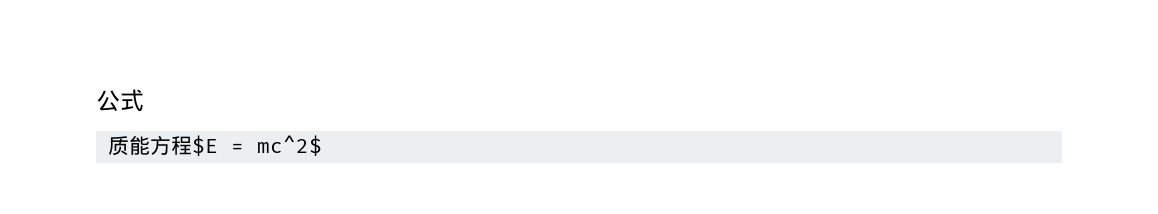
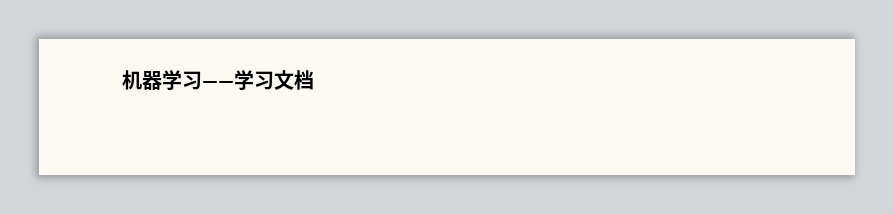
- 公式
- 质能方程$E = mc^2$
+ 机器学习——学习文档

